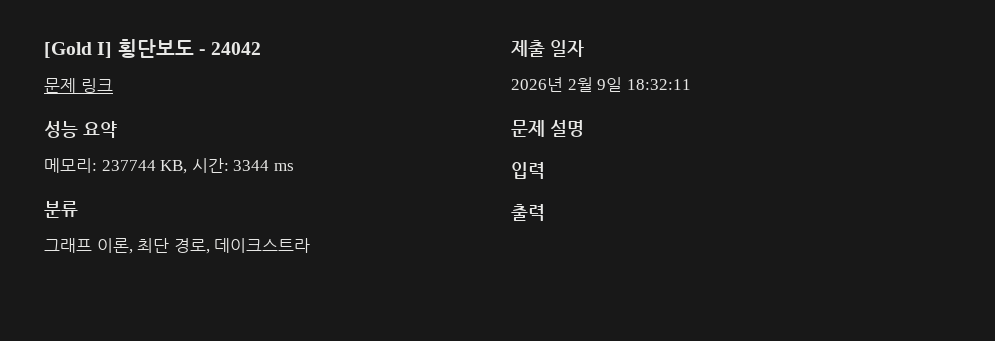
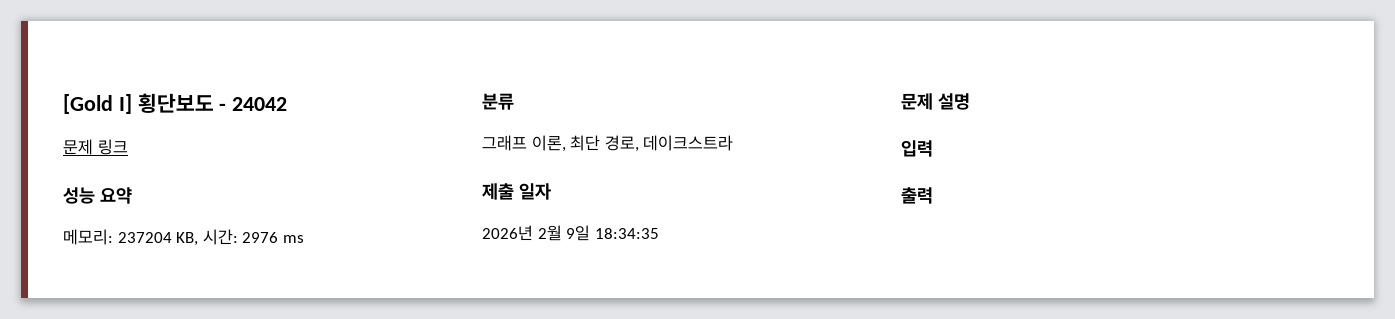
- 메모리: 237744 KB, 시간: 3344 ms
+ 메모리: 237204 KB, 시간: 2976 ms
- 2026년 2월 9일 18:32:11
+ 2026년 2월 9일 18:34:35

